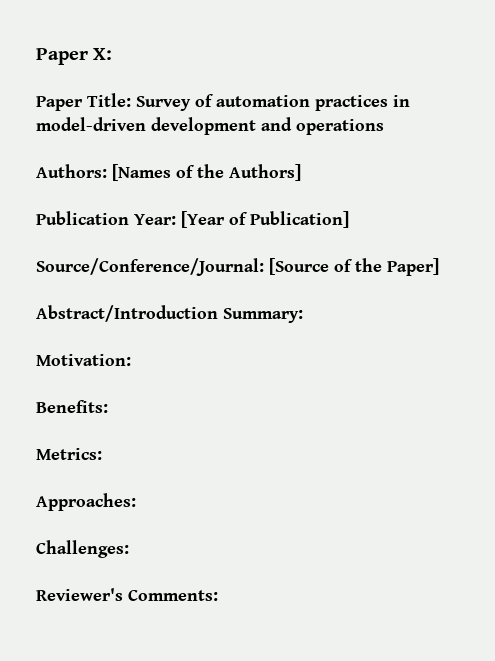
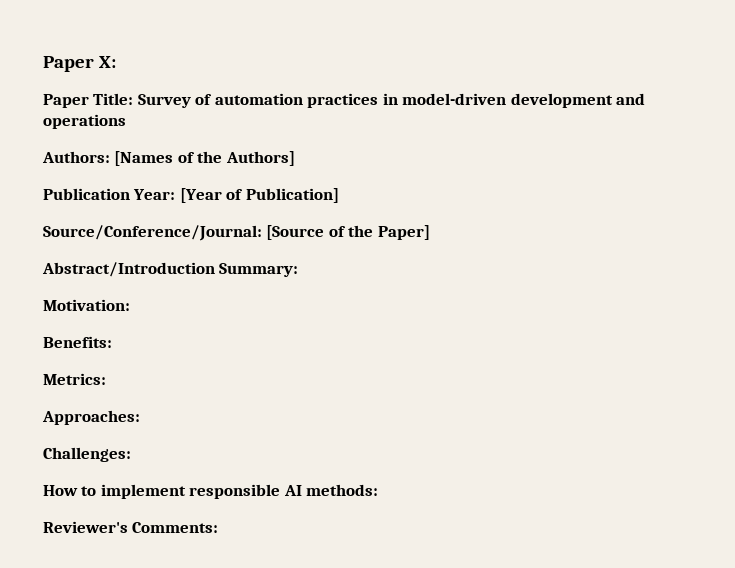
+ How to implement responsible AI methods:

